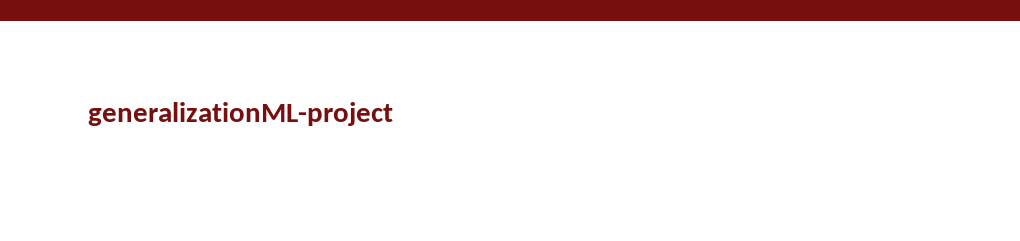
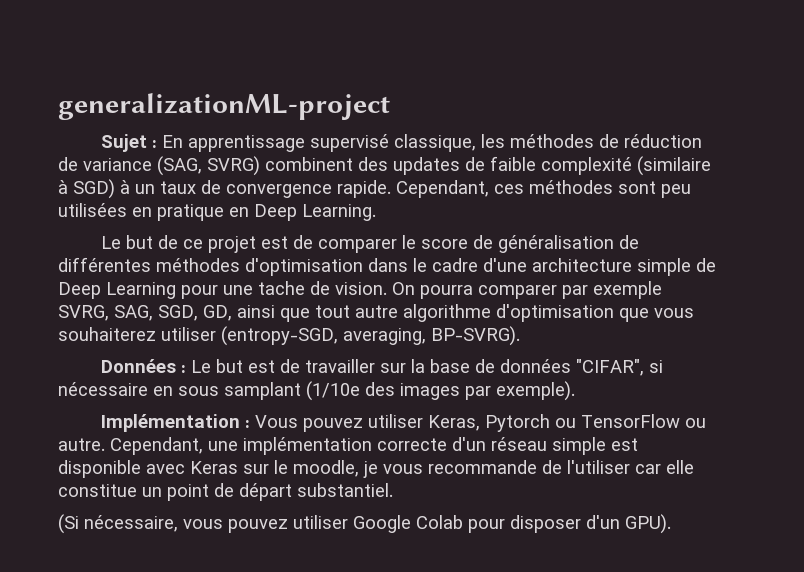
+ Sujet : En apprentissage supervisé classique, les méthodes de réduction de variance (SAG, SVRG) combinent des updates de faible complexité (similaire à SGD) à un taux de convergence rapide. Cependant, ces méthodes sont peu utilisées en pratique en Deep Learning.
+ Le but de ce projet est de comparer le score de généralisation de différentes méthodes d'optimisation dans le cadre d'une architecture simple de Deep Learning pour une tache de vision. On pourra comparer par exemple SVRG, SAG, SGD, GD, ainsi que tout autre algorithme d'optimisation que vous souhaiterez utiliser (entropy-SGD, averaging, BP-SVRG).
+ Données : Le but est de travailler sur la base de données "CIFAR", si nécessaire en sous samplant (1/10e des images par exemple).
+ Implémentation : Vous pouvez utiliser Keras, Pytorch ou TensorFlow ou autre. Cependant, une implémentation correcte d'un réseau simple est disponible avec Keras sur le moodle, je vous recommande de l'utiliser car elle constitue un point de départ substantiel.
+ (Si nécessaire, vous pouvez utiliser Google Colab pour disposer d'un GPU).

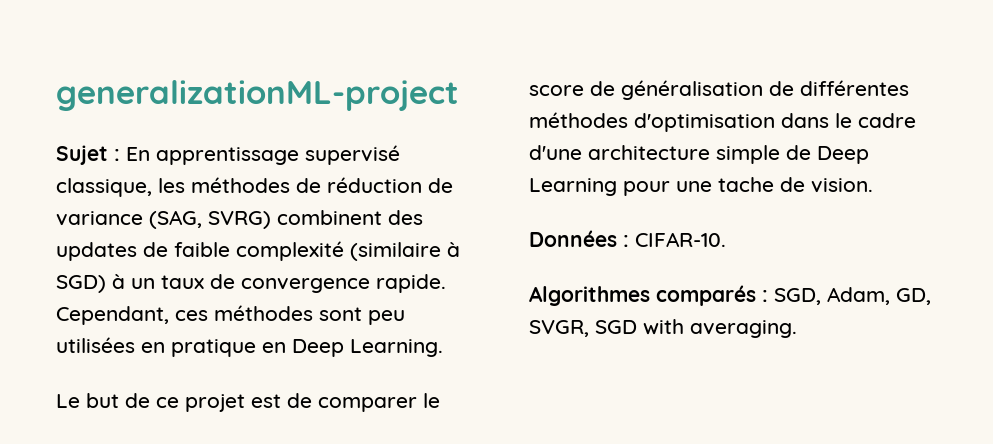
- Le but de ce projet est de comparer le score de généralisation de différentes méthodes d'optimisation dans le cadre d'une architecture simple de Deep Learning pour une tache de vision. On pourra comparer par exemple SVRG, SAG, SGD, GD, ainsi que tout autre algorithme d'optimisation que vous souhaiterez utiliser (entropy-SGD, averaging, BP-SVRG).
- Données : Le but est de travailler sur la base de données "CIFAR", si nécessaire en sous samplant (1/10e des images par exemple).
- Implémentation : Vous pouvez utiliser Keras, Pytorch ou TensorFlow ou autre. Cependant, une implémentation correcte d'un réseau simple est disponible avec Keras sur le moodle, je vous recommande de l'utiliser car elle constitue un point de départ substantiel.
- (Si nécessaire, vous pouvez utiliser Google Colab pour disposer d'un GPU).
+ Le but de ce projet est de comparer le score de généralisation de différentes méthodes d'optimisation dans le cadre d'une architecture simple de Deep Learning pour une tache de vision.
+ Données : CIFAR-10.
+ Algorithmes comparés : SGD, Adam, GD, SVGR, SGD with averaging.

